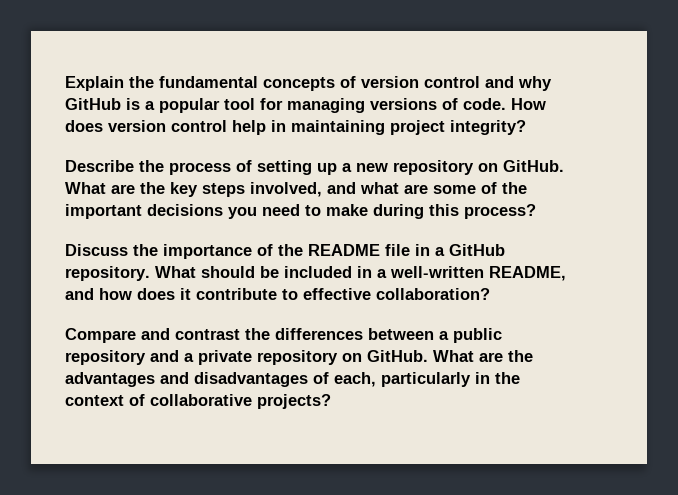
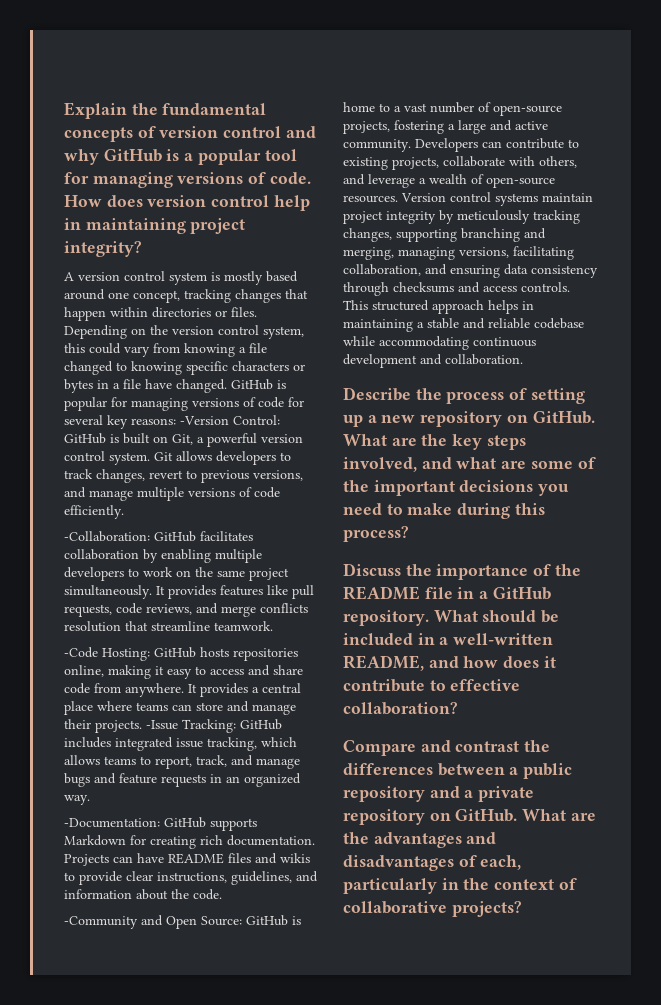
+ A version control system is mostly based around one concept, tracking changes that happen within directories or files. Depending on the version control system, this could vary from knowing a file changed to knowing specific characters or bytes in a file have changed. GitHub is popular for managing versions of code for several key reasons: -Version Control: GitHub is built on Git, a powerful version control system. Git allows developers to track changes, revert to previous versions, and manage multiple versions of code efficiently.
+ -Collaboration: GitHub facilitates collaboration by enabling multiple developers to work on the same project simultaneously. It provides features like pull requests, code reviews, and merge conflicts resolution that streamline teamwork.
+ -Code Hosting: GitHub hosts repositories online, making it easy to access and share code from anywhere. It provides a central place where teams can store and manage their projects. -Issue Tracking: GitHub includes integrated issue tracking, which allows teams to report, track, and manage bugs and feature requests in an organized way.
+ -Documentation: GitHub supports Markdown for creating rich documentation. Projects can have README files and wikis to provide clear instructions, guidelines, and information about the code.
+ -Community and Open Source: GitHub is home to a vast number of open-source projects, fostering a large and active community. Developers can contribute to existing projects, collaborate with others, and leverage a wealth of open-source resources. Version control systems maintain project integrity by meticulously tracking changes, supporting branching and merging, managing versions, facilitating collaboration, and ensuring data consistency through checksums and access controls. This structured approach helps in maintaining a stable and reliable codebase while accommodating continuous development and collaboration.

